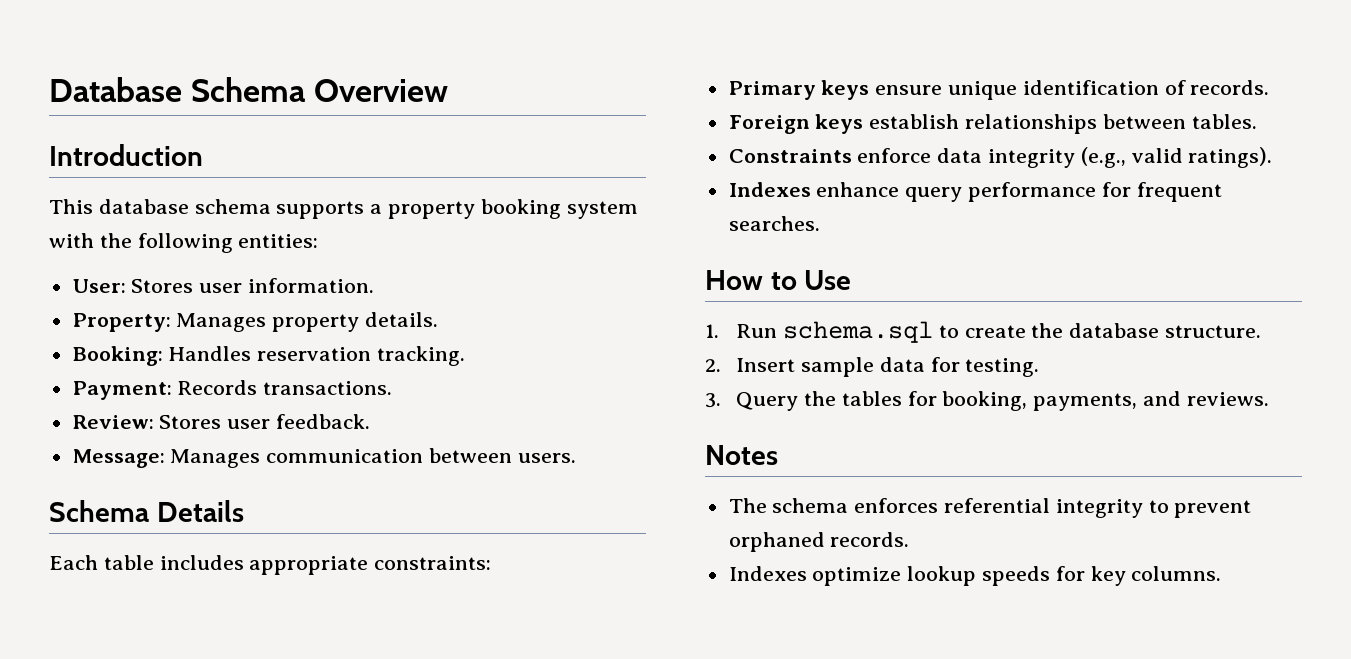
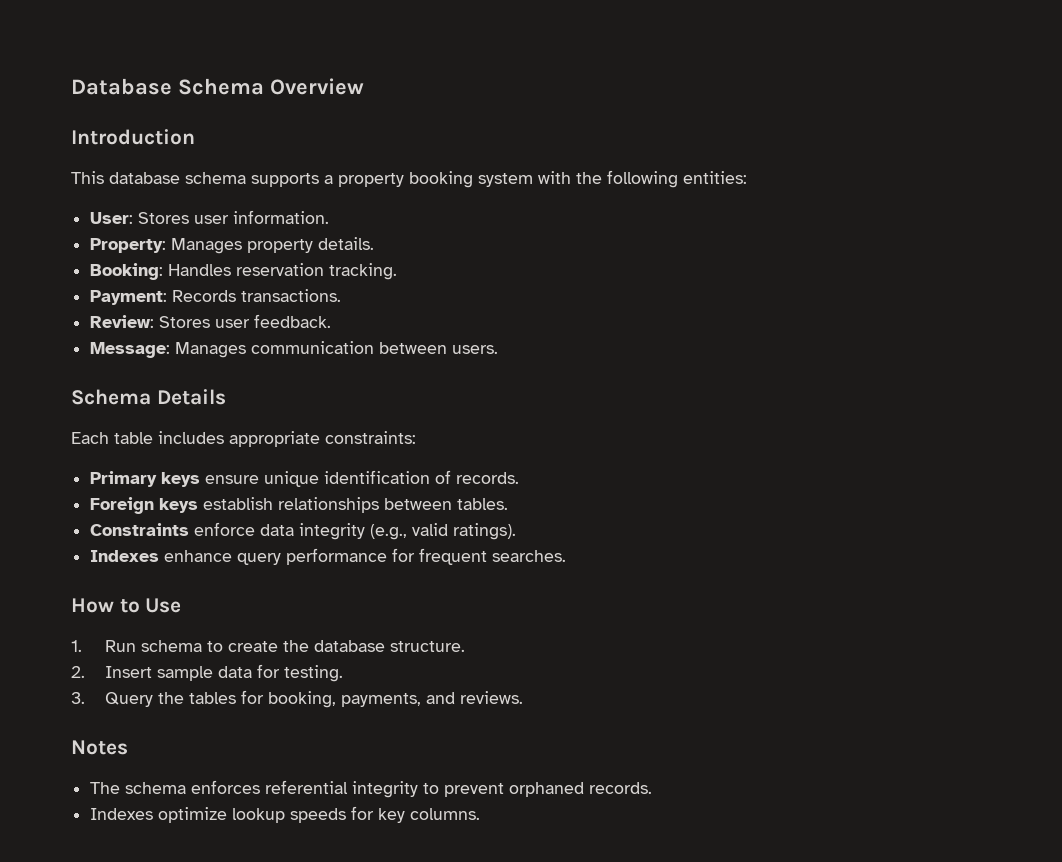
- 1. Run schema.sql to create the database structure.
+ 1. Run schema to create the database structure.

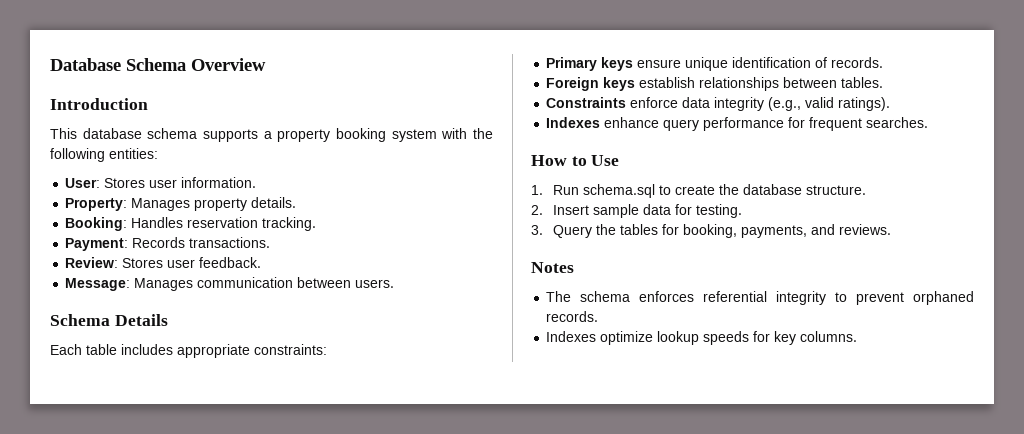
- 1. Run schema to create the database structure.
+ 1. Run schema.sql to create the database structure.

